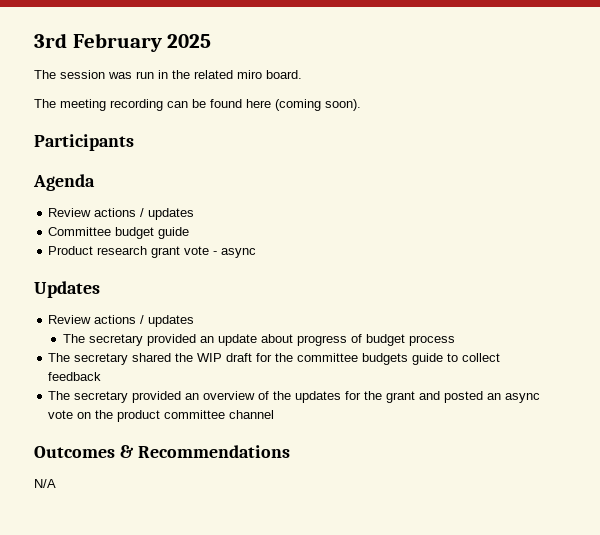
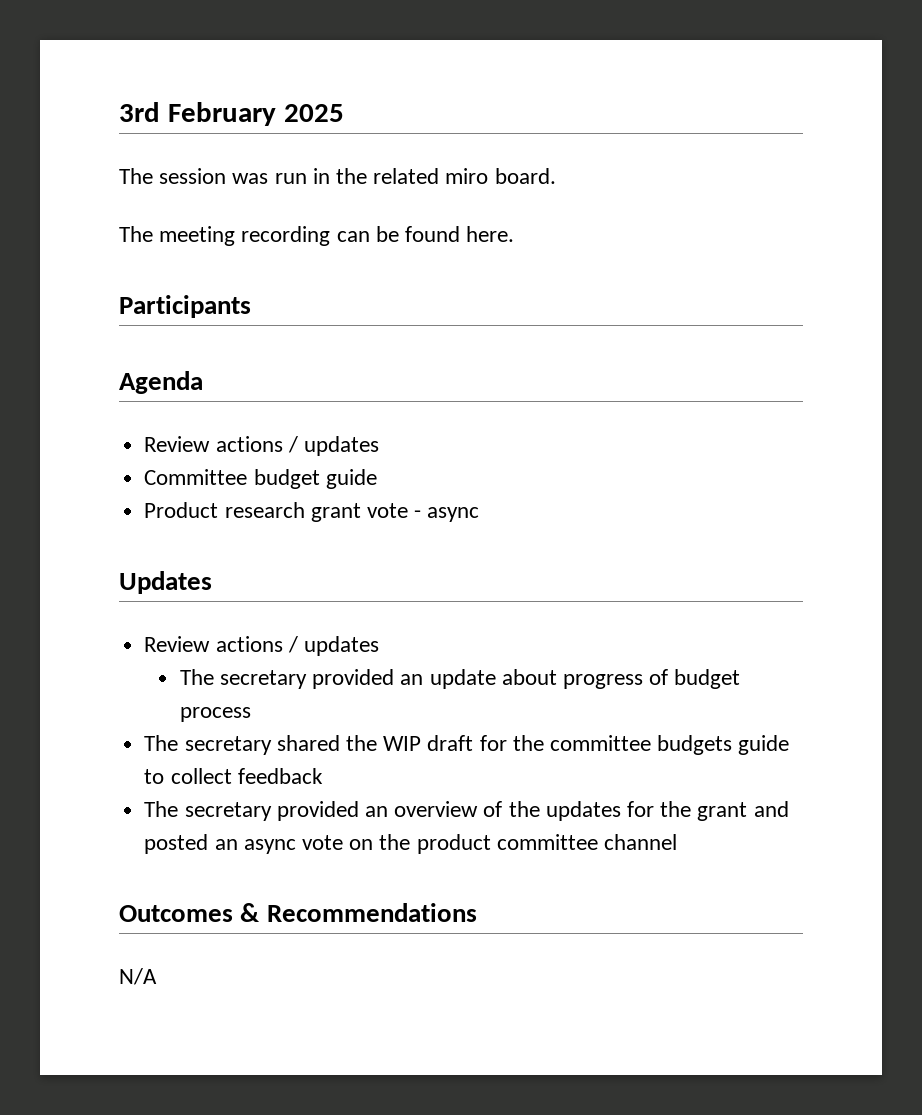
- The meeting recording can be found here (coming soon).
+ The meeting recording can be found here.

